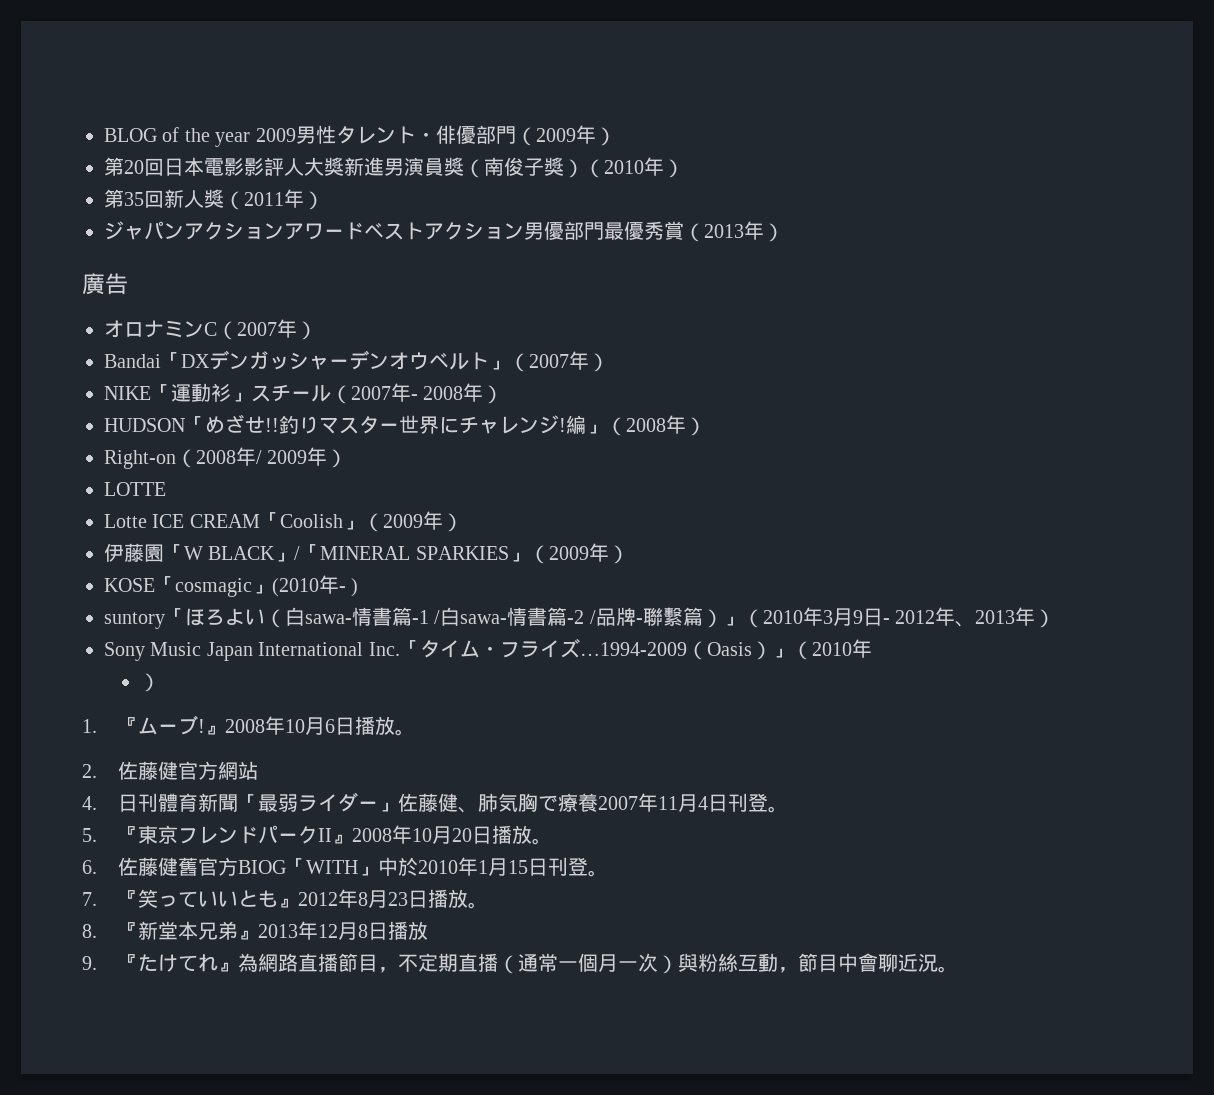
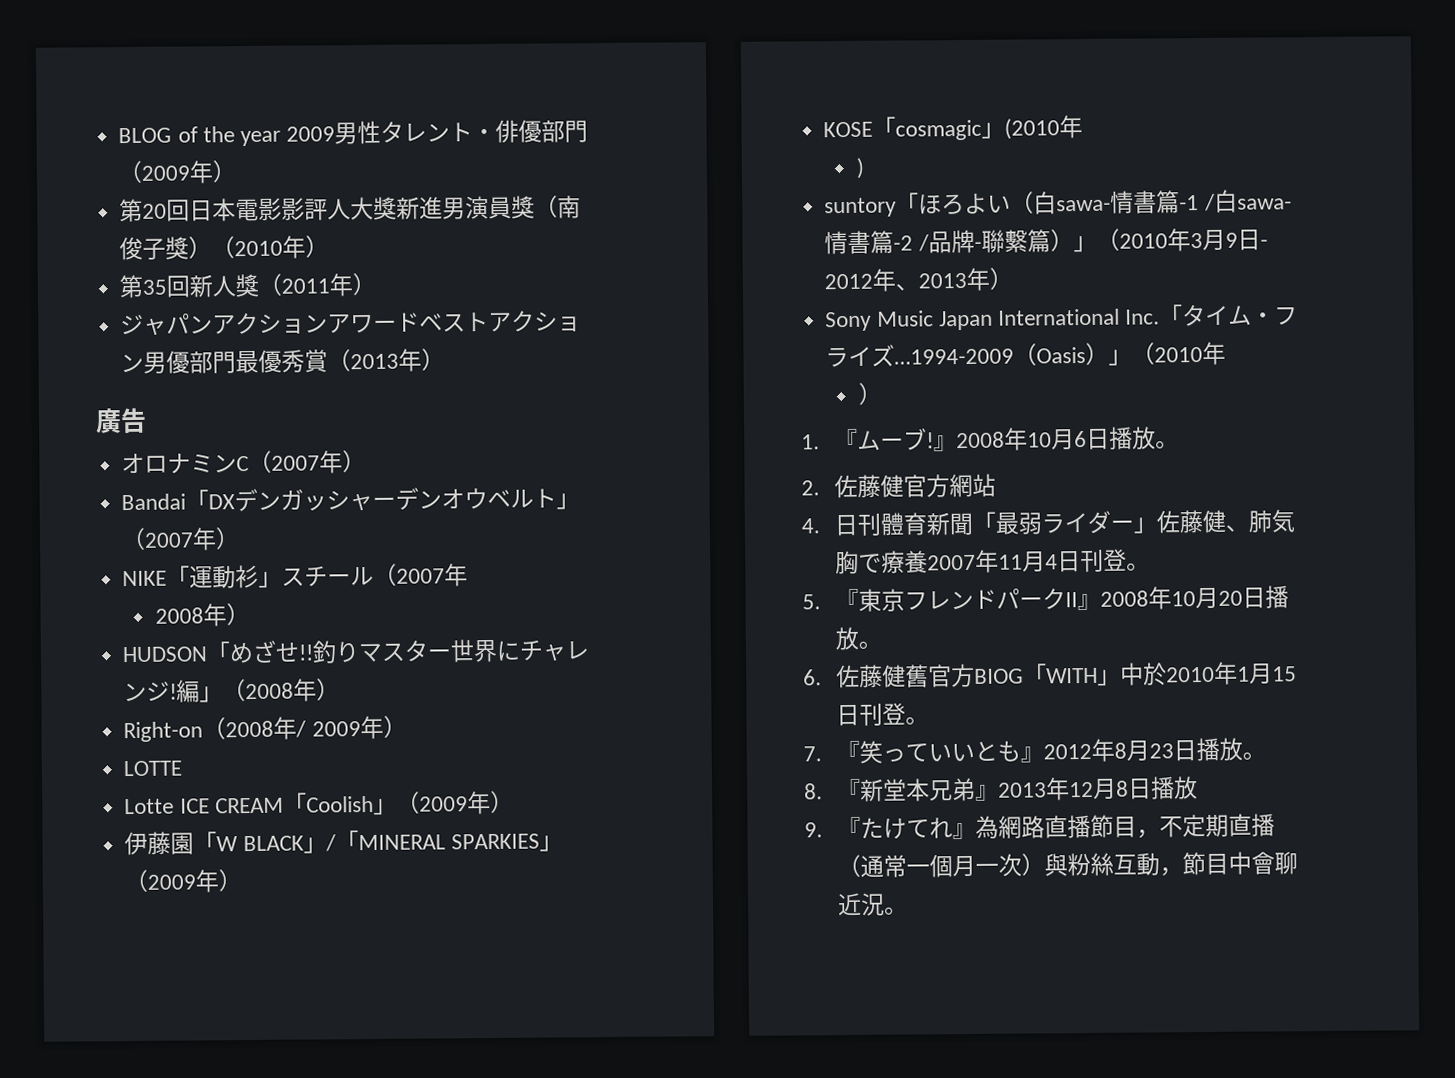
- NIKE「運動衫」スチール（2007年- 2008年）
+ NIKE「運動衫」スチール（2007年
+ 2008年）
- KOSE「cosmagic」(2010年- )
+ KOSE「cosmagic」(2010年
+ )

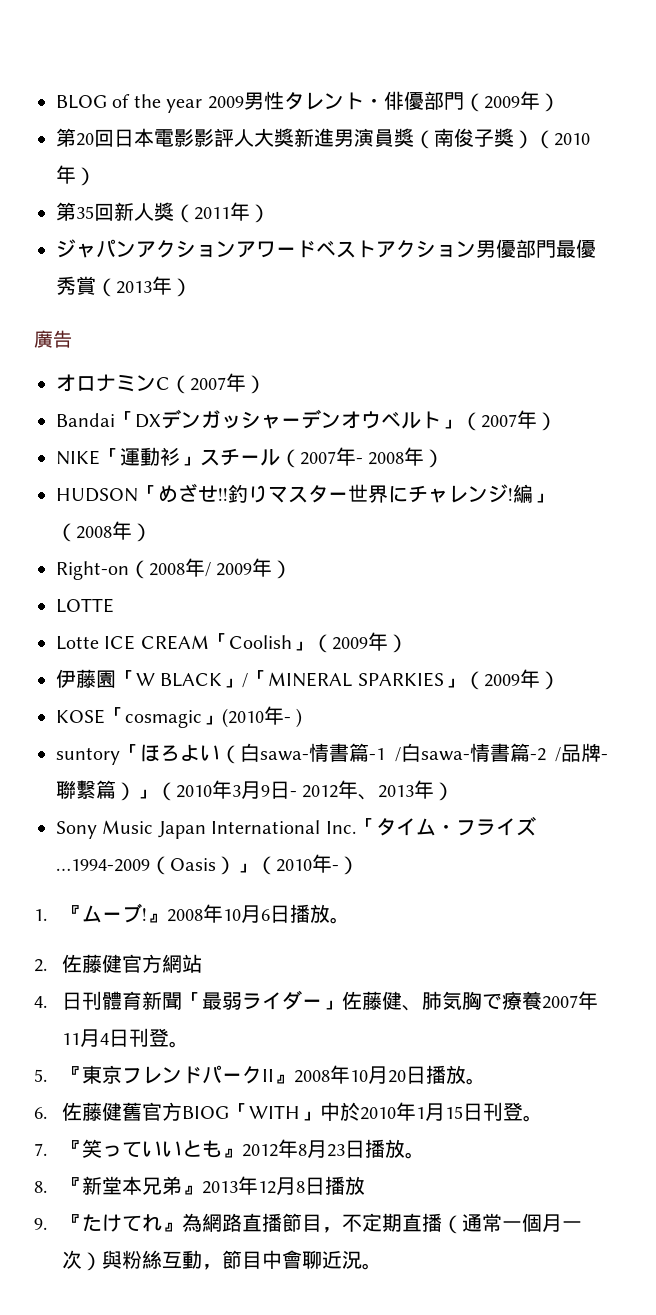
- NIKE「運動衫」スチール（2007年
- 2008年）
+ NIKE「運動衫」スチール（2007年- 2008年）
- KOSE「cosmagic」(2010年
- )
+ KOSE「cosmagic」(2010年- )
- Sony Music Japan International Inc.「タイム・フライズ…1994-2009（Oasis）」（2010年
- ）
+ Sony Music Japan International Inc.「タイム・フライズ…1994-2009（Oasis）」（2010年-）

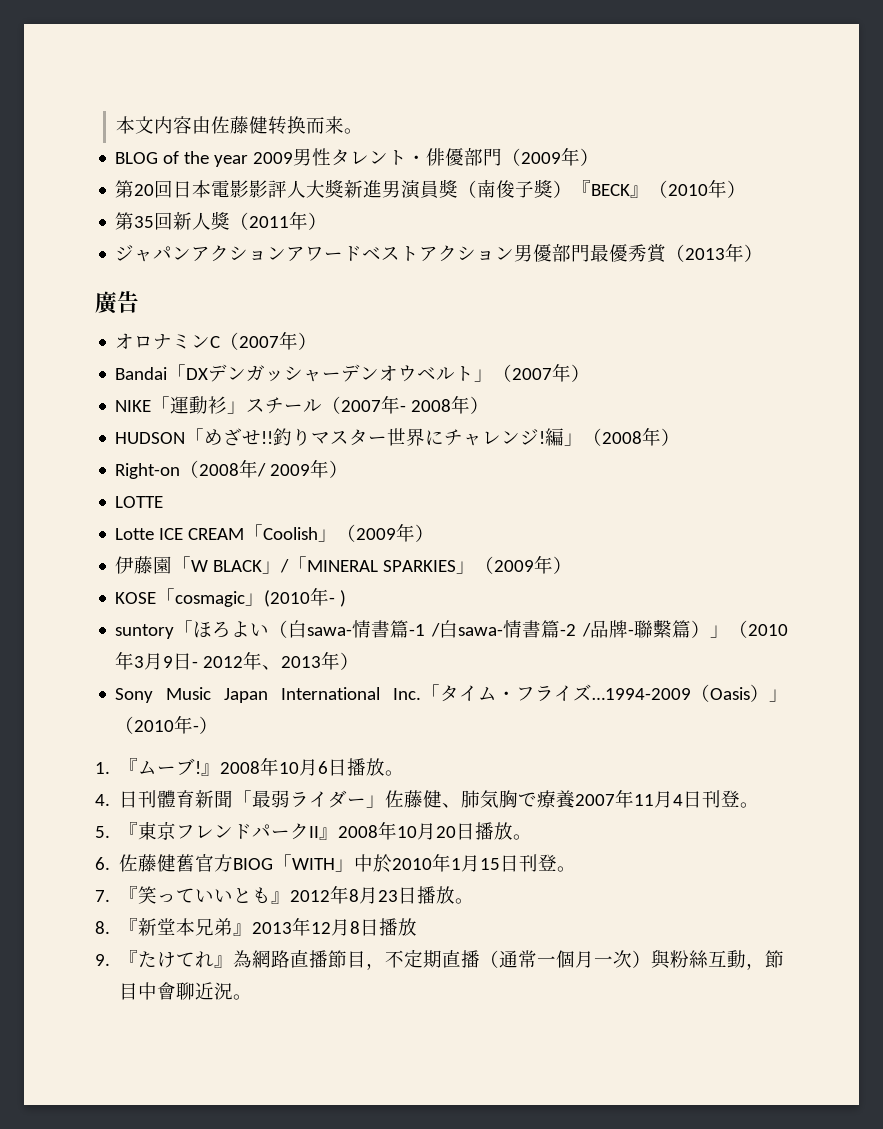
+ 本文内容由佐藤健转换而来。
- 第20回日本電影影評人大獎新進男演員獎（南俊子獎）（2010年）
+ 第20回日本電影影評人大獎新進男演員獎（南俊子獎）『BECK』（2010年）
- 2.佐藤健官方網站

